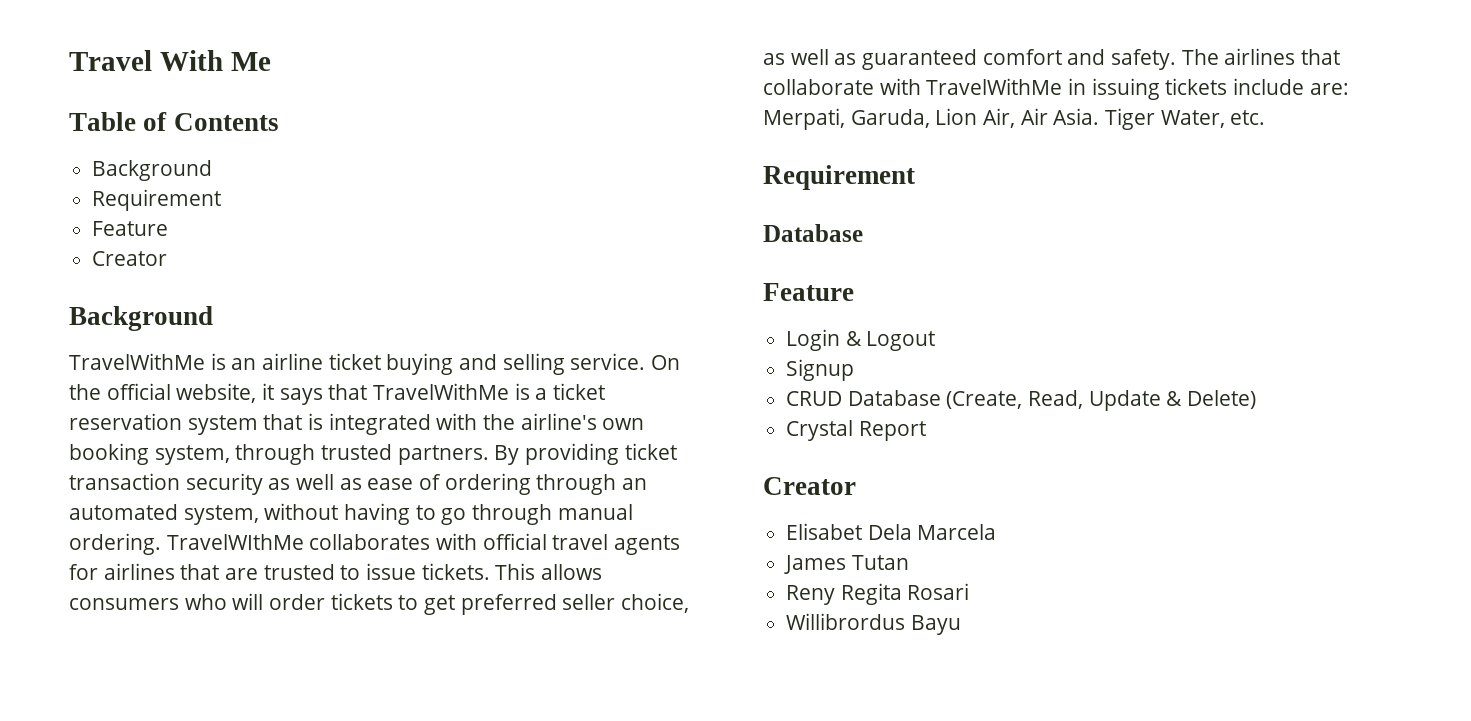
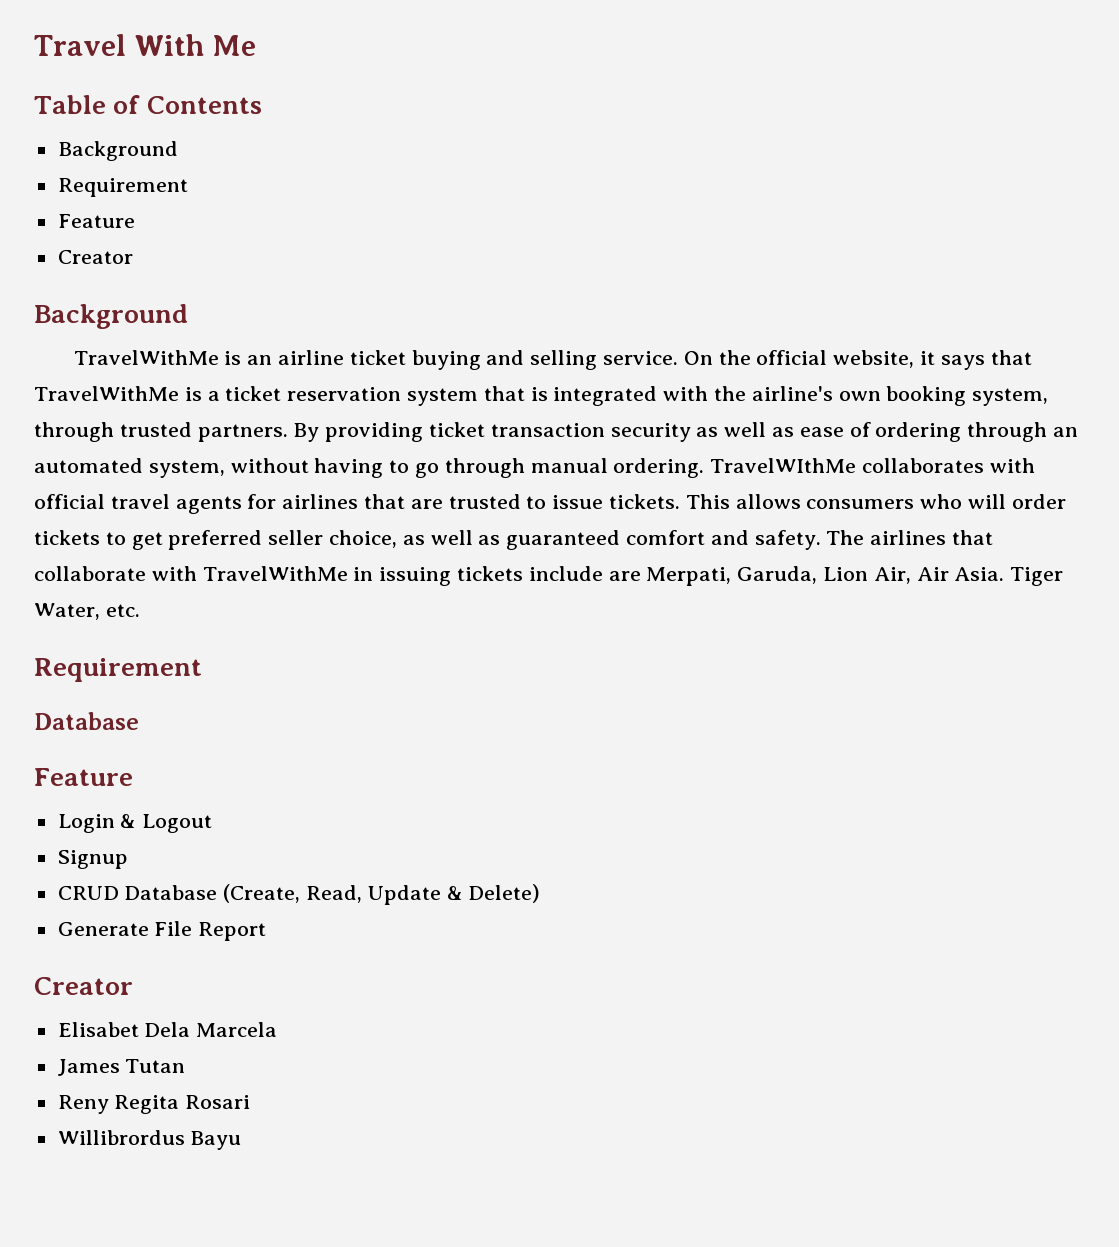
- The airlines that collaborate with TravelWithMe in issuing tickets include are: Merpati, Garuda, Lion Air, Air Asia.
+ The airlines that collaborate with TravelWithMe in issuing tickets include are Merpati, Garuda, Lion Air, Air Asia.
- Crystal Report
+ Generate File Report

